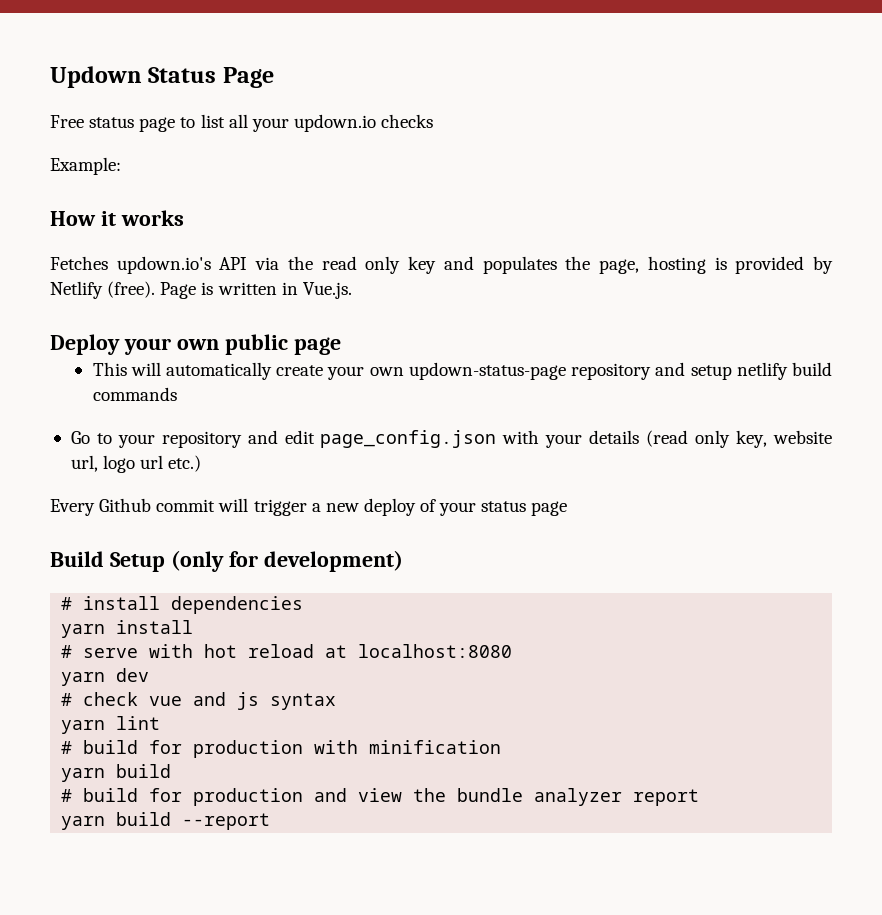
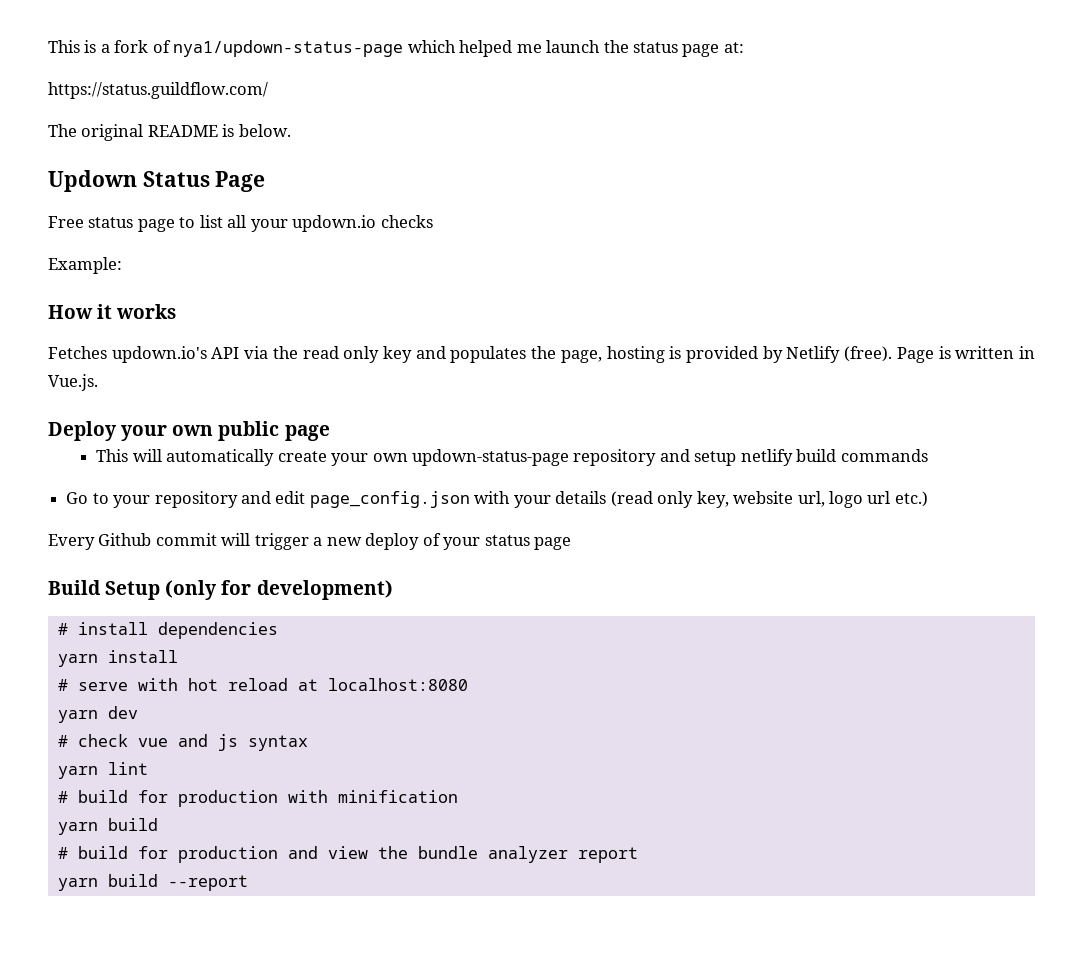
+ This is a fork of nya1/updown-status-page which helped me launch the status page at:
+ https://status.guildflow.com/
+ The original README is below.

